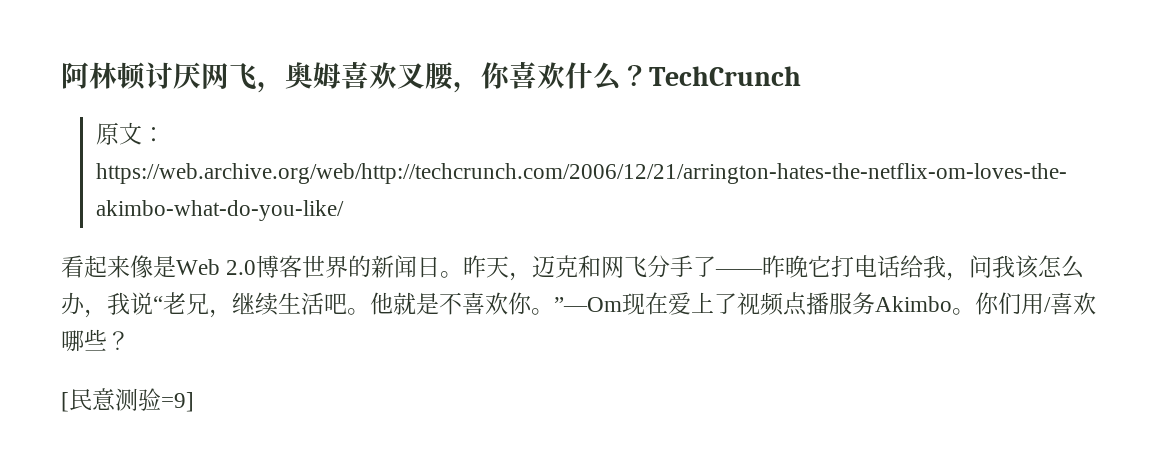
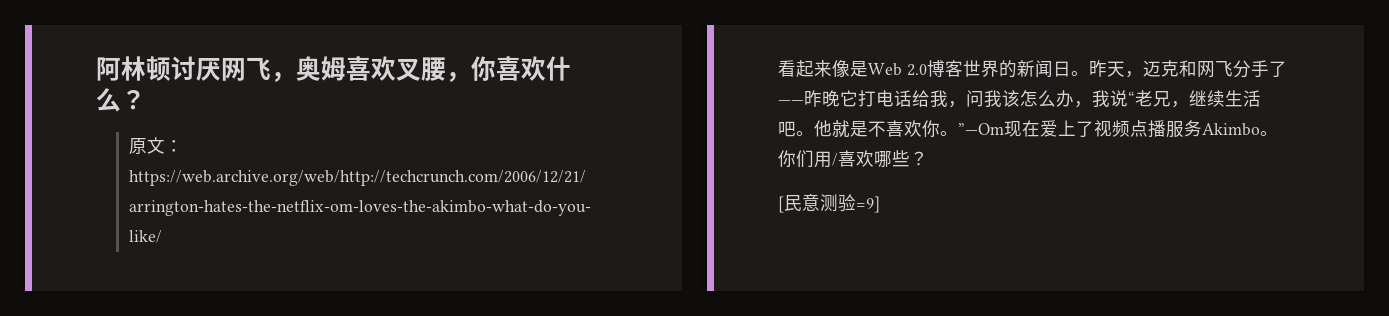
- TechCrunch

